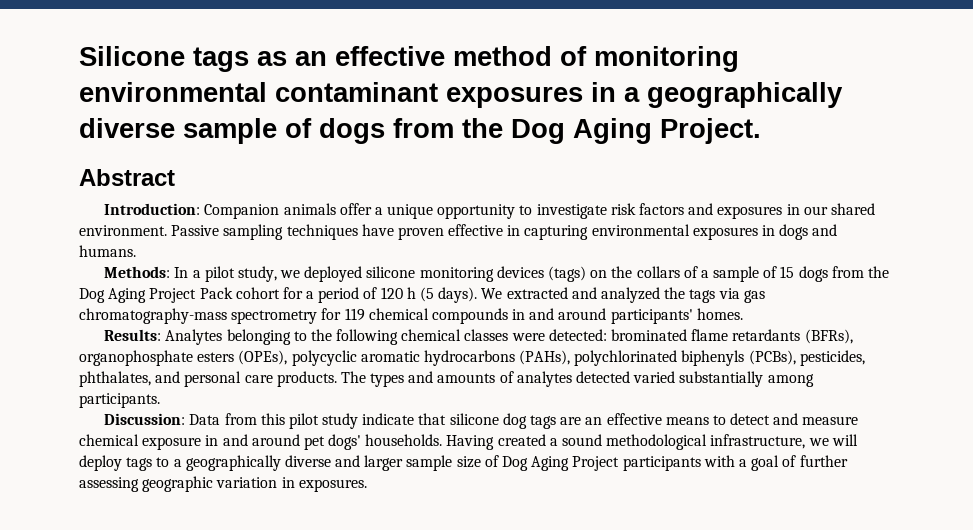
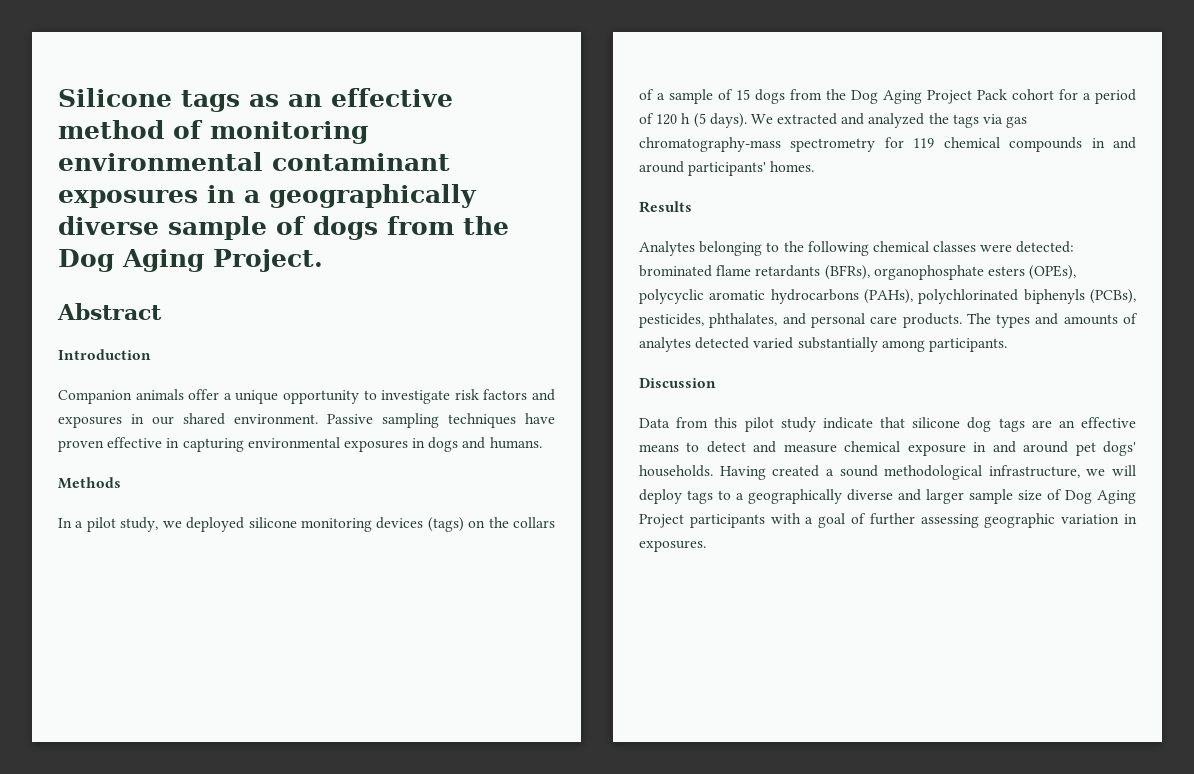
- Introduction: Companion animals offer a unique opportunity to investigate risk factors and exposures in our shared environment.
+ Introduction
+ Companion animals offer a unique opportunity to investigate risk factors and exposures in our shared environment.
- Methods: In a pilot study, we deployed silicone monitoring devices (tags) on the collars of a sample of 15 dogs from the Dog Aging Project Pack cohort for a period of 120 h (5 days).
+ Methods
+ In a pilot study, we deployed silicone monitoring devices (tags) on the collars of a sample of 15 dogs from the Dog Aging Project Pack cohort for a period of 120 h (5 days).
- Results: Analytes belonging to the following chemical classes were detected: brominated flame retardants (BFRs), organophosphate esters (OPEs), polycyclic aromatic hydrocarbons (PAHs), polychlorinated biphenyls (PCBs), pesticides, phthalates, and personal care products.
+ Results
+ Analytes belonging to the following chemical classes were detected: brominated flame retardants (BFRs), organophosphate esters (OPEs), polycyclic aromatic hydrocarbons (PAHs), polychlorinated biphenyls (PCBs), pesticides, phthalates, and personal care products.
- Discussion: Data from this pilot study indicate that silicone dog tags are an effective means to detect and measure chemical exposure in and around pet dogs' households.
+ Discussion
+ Data from this pilot study indicate that silicone dog tags are an effective means to detect and measure chemical exposure in and around pet dogs' households.

